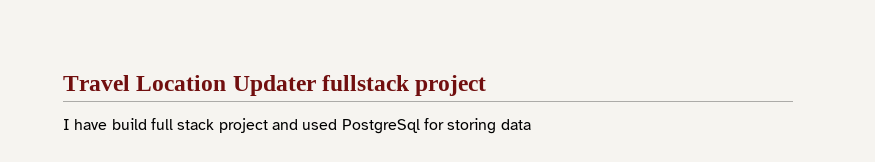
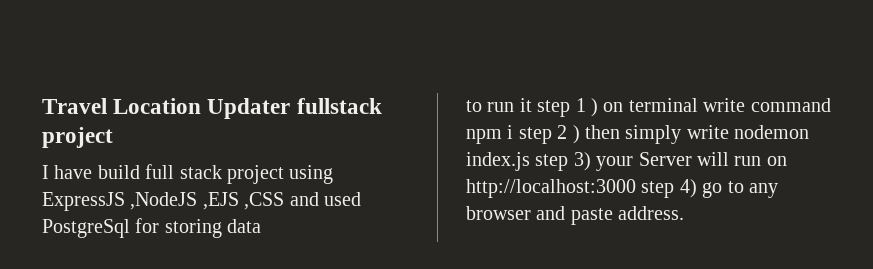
- I have build full stack project and used PostgreSql for storing data
+ I have build full stack project using ExpressJS ,NodeJS ,EJS ,CSS and used PostgreSql for storing data
+ to run it step 1 ) on terminal write command npm i step 2 ) then simply write nodemon index.js step 3) your Server will run on http://localhost:3000 step 4) go to any browser and paste address.

